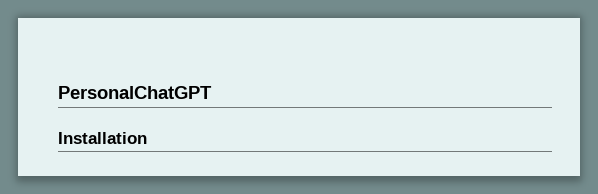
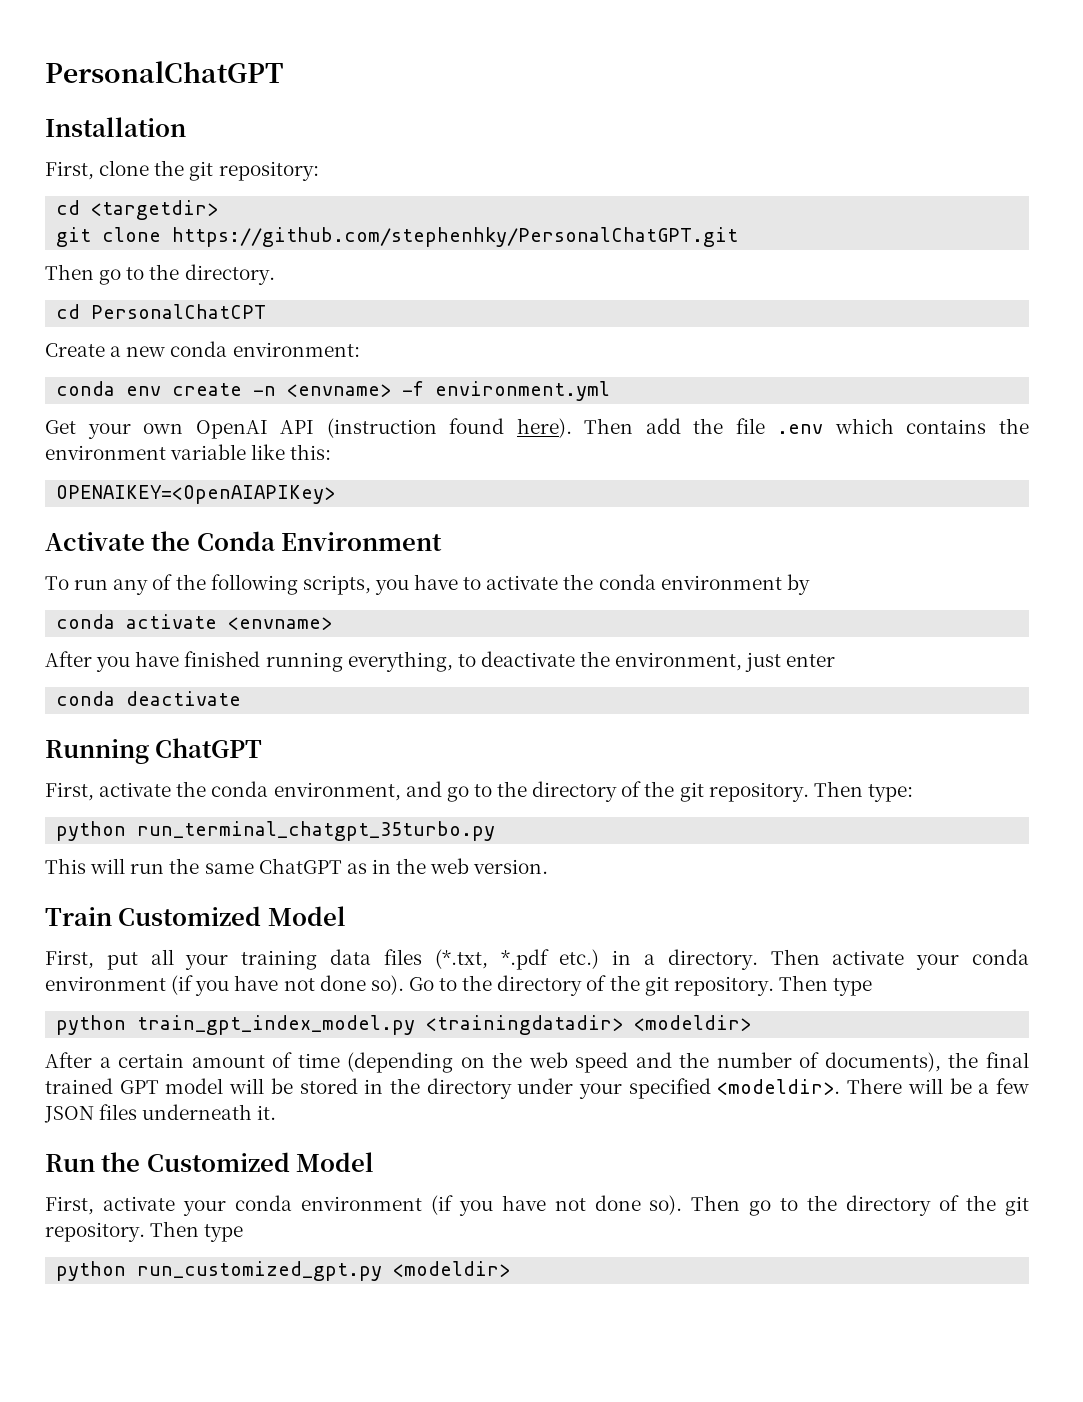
+ First, clone the git repository:
+ cd <targetdir>
+ git clone https://github.com/stephenhky/PersonalChatGPT.git
+ Then go to the directory.
+ cd PersonalChatCPT
+ Create a new conda environment:
+ conda env create -n <envname> -f environment.yml
+ Get your own OpenAI API (instruction found here). Then add the file .env which contains the environment variable like this:
+ OPENAIKEY=<OpenAIAPIKey>
+ Activate the Conda Environment
+ To run any of the following scripts, you have to activate the conda environment by
+ conda activate <envname>
+ After you have finished running everything, to deactivate the environment, just enter
+ conda deactivate
+ Running ChatGPT
+ First, activate the conda environment, and go to the directory of the git repository. Then type:
+ python run_terminal_chatgpt_35turbo.py
+ This will run the same ChatGPT as in the web version.
+ Train Customized Model
+ First, put all your training data files (*.txt, *.pdf etc.) in a directory. Then activate your conda environment (if you have not done so). Go to the directory of the git repository. Then type
+ python train_gpt_index_model.py <trainingdatadir> <modeldir>
+ After a certain amount of time (depending on the web speed and the number of documents), the final trained GPT model will be stored in the directory under your specified <modeldir>. There will be a few JSON files underneath it.
+ Run the Customized Model
+ First, activate your conda environment (if you have not done so). Then go to the directory of the git repository. Then type
+ python run_customized_gpt.py <modeldir>

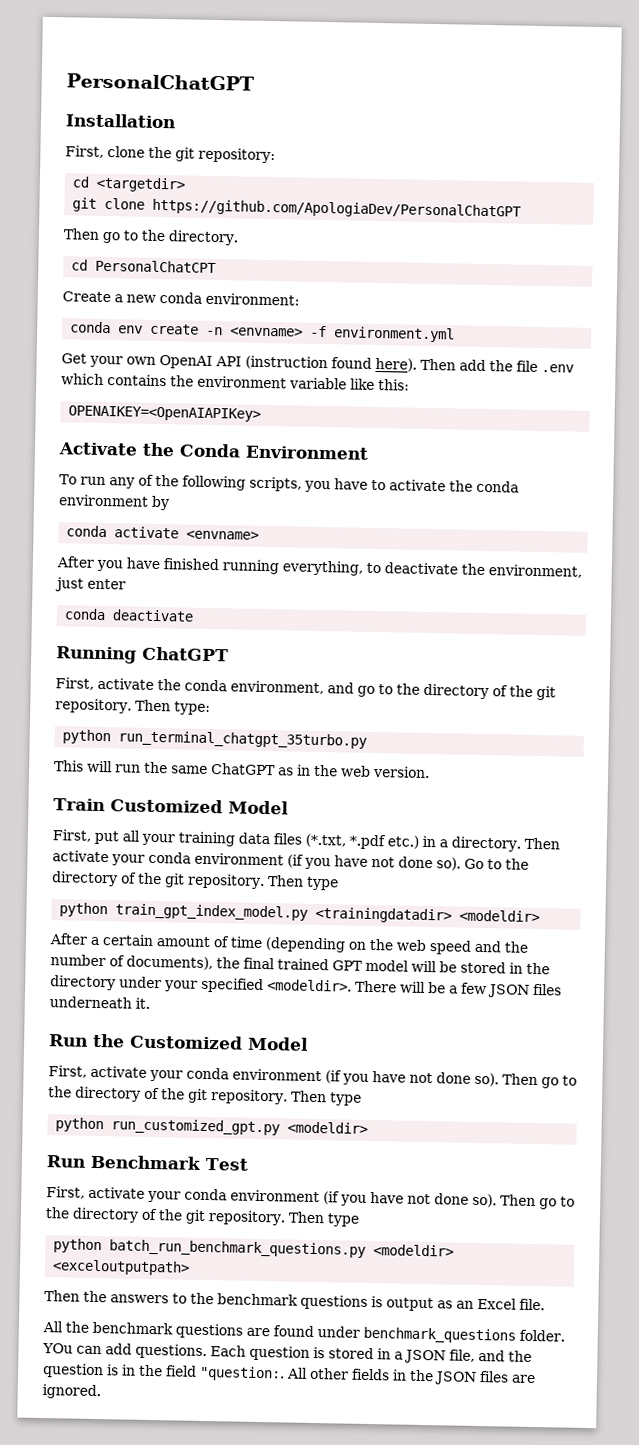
- git clone https://github.com/stephenhky/PersonalChatGPT.git
+ git clone https://github.com/ApologiaDev/PersonalChatGPT
+ Run Benchmark Test
+ First, activate your conda environment (if you have not done so). Then go to the directory of the git repository. Then type
+ python batch_run_benchmark_questions.py <modeldir> <exceloutputpath>
+ Then the answers to the benchmark questions is output as an Excel file.
+ All the benchmark questions are found under benchmark_questions folder. YOu can add questions. Each question is stored in a JSON file, and the question is in the field "question:. All other fields in the JSON files are ignored.

